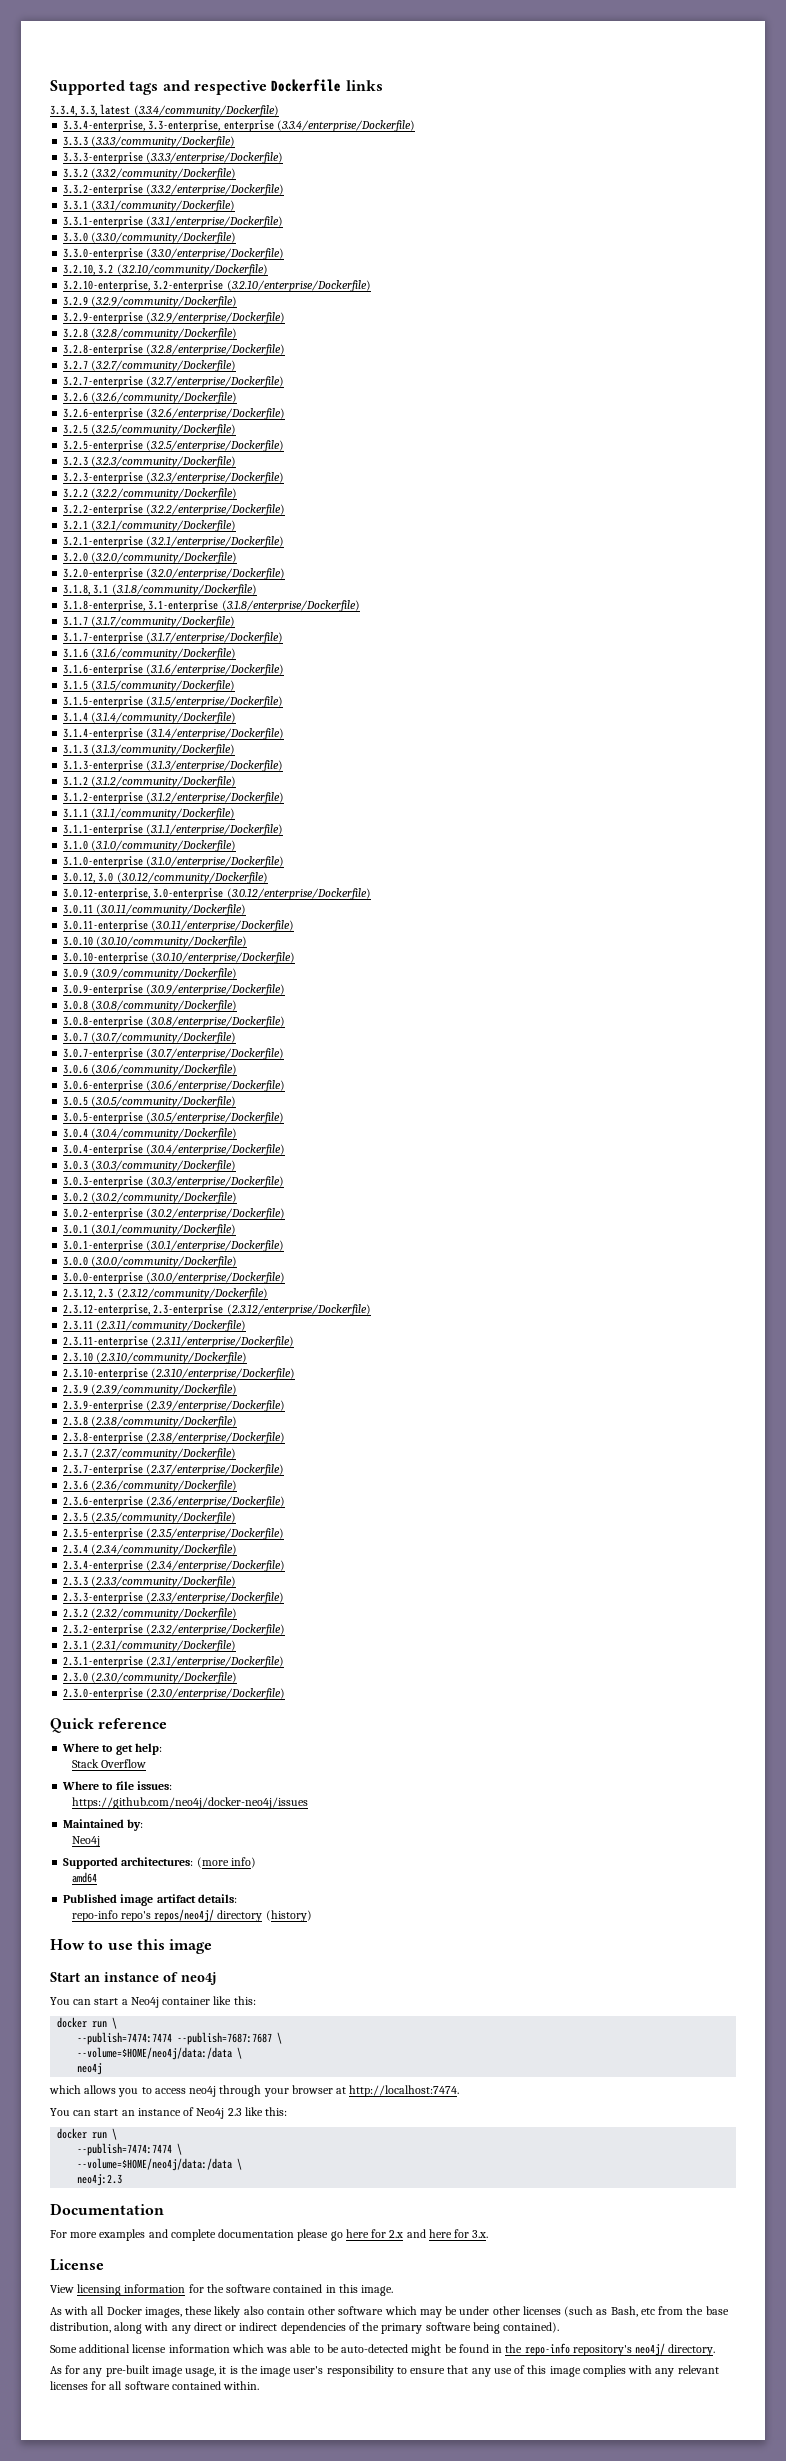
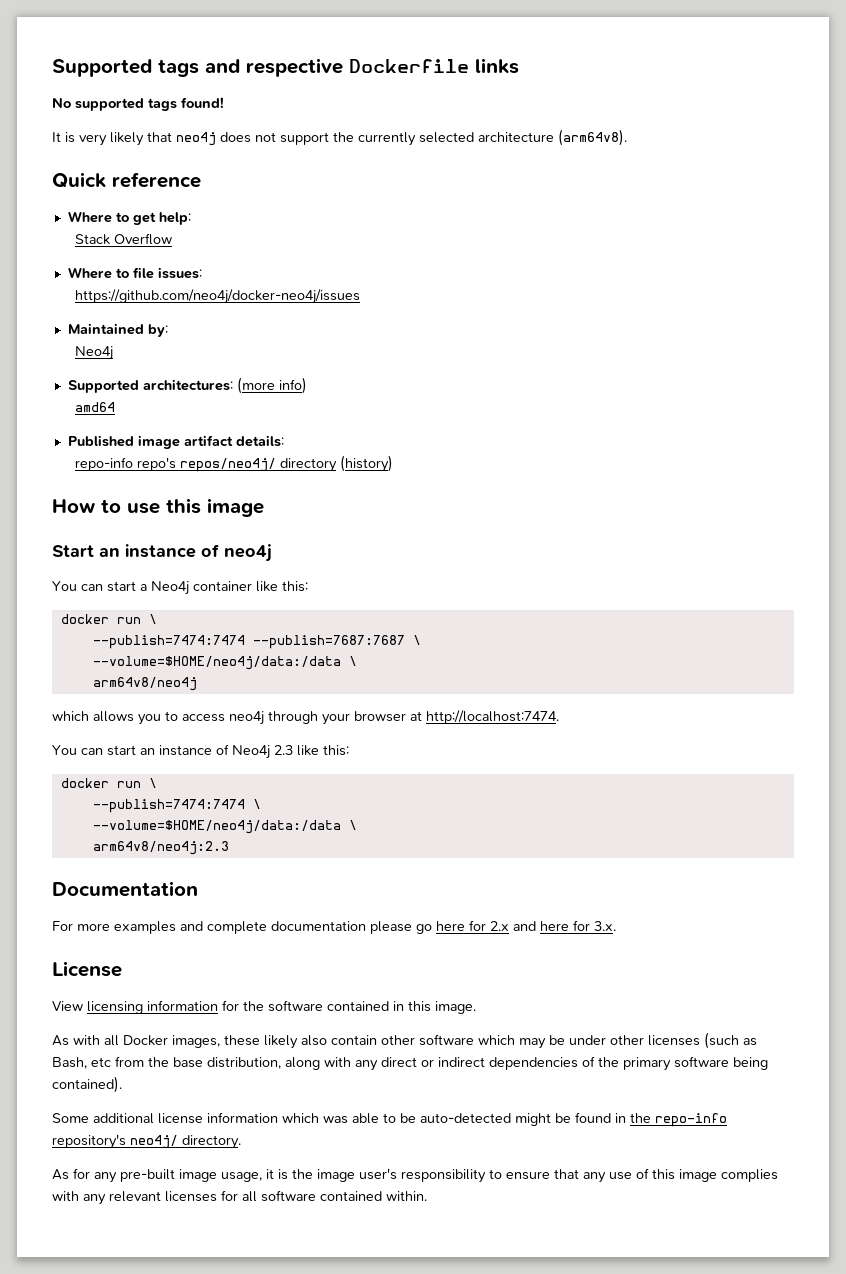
- 3.3.4, 3.3, latest (3.3.4/community/Dockerfile)
- 3.3.4-enterprise, 3.3-enterprise, enterprise (3.3.4/enterprise/Dockerfile)
- 3.3.3 (3.3.3/community/Dockerfile)
- 3.3.3-enterprise (3.3.3/enterprise/Dockerfile)
- 3.3.2 (3.3.2/community/Dockerfile)
- 3.3.2-enterprise (3.3.2/enterprise/Dockerfile)
- 3.3.1 (3.3.1/community/Dockerfile)
- 3.3.1-enterprise (3.3.1/enterprise/Dockerfile)
- 3.3.0 (3.3.0/community/Dockerfile)
- 3.3.0-enterprise (3.3.0/enterprise/Dockerfile)
- 3.2.10, 3.2 (3.2.10/community/Dockerfile)
- 3.2.10-enterprise, 3.2-enterprise (3.2.10/enterprise/Dockerfile)
- 3.2.9 (3.2.9/community/Dockerfile)
- 3.2.9-enterprise (3.2.9/enterprise/Dockerfile)
- 3.2.8 (3.2.8/community/Dockerfile)
- 3.2.8-enterprise (3.2.8/enterprise/Dockerfile)
- 3.2.7 (3.2.7/community/Dockerfile)
- 3.2.7-enterprise (3.2.7/enterprise/Dockerfile)
- 3.2.6 (3.2.6/community/Dockerfile)
- 3.2.6-enterprise (3.2.6/enterprise/Dockerfile)
- 3.2.5 (3.2.5/community/Dockerfile)
- 3.2.5-enterprise (3.2.5/enterprise/Dockerfile)
- 3.2.3 (3.2.3/community/Dockerfile)
- 3.2.3-enterprise (3.2.3/enterprise/Dockerfile)
- 3.2.2 (3.2.2/community/Dockerfile)
- 3.2.2-enterprise (3.2.2/enterprise/Dockerfile)
- 3.2.1 (3.2.1/community/Dockerfile)
- 3.2.1-enterprise (3.2.1/enterprise/Dockerfile)
- 3.2.0 (3.2.0/community/Dockerfile)
- 3.2.0-enterprise (3.2.0/enterprise/Dockerfile)
- 3.1.8, 3.1 (3.1.8/community/Dockerfile)
- 3.1.8-enterprise, 3.1-enterprise (3.1.8/enterprise/Dockerfile)
- 3.1.7 (3.1.7/community/Dockerfile)
- 3.1.7-enterprise (3.1.7/enterprise/Dockerfile)
- 3.1.6 (3.1.6/community/Dockerfile)
- 3.1.6-enterprise (3.1.6/enterprise/Dockerfile)
- 3.1.5 (3.1.5/community/Dockerfile)
- 3.1.5-enterprise (3.1.5/enterprise/Dockerfile)
- 3.1.4 (3.1.4/community/Dockerfile)
- 3.1.4-enterprise (3.1.4/enterprise/Dockerfile)
- 3.1.3 (3.1.3/community/Dockerfile)
- 3.1.3-enterprise (3.1.3/enterprise/Dockerfile)
- 3.1.2 (3.1.2/community/Dockerfile)
- 3.1.2-enterprise (3.1.2/enterprise/Dockerfile)
- 3.1.1 (3.1.1/community/Dockerfile)
- 3.1.1-enterprise (3.1.1/enterprise/Dockerfile)
- 3.1.0 (3.1.0/community/Dockerfile)
- 3.1.0-enterprise (3.1.0/enterprise/Dockerfile)
- 3.0.12, 3.0 (3.0.12/community/Dockerfile)
- 3.0.12-enterprise, 3.0-enterprise (3.0.12/enterprise/Dockerfile)
- 3.0.11 (3.0.11/community/Dockerfile)
- 3.0.11-enterprise (3.0.11/enterprise/Dockerfile)
- 3.0.10 (3.0.10/community/Dockerfile)
- 3.0.10-enterprise (3.0.10/enterprise/Dockerfile)
- 3.0.9 (3.0.9/community/Dockerfile)
- 3.0.9-enterprise (3.0.9/enterprise/Dockerfile)
- 3.0.8 (3.0.8/community/Dockerfile)
- 3.0.8-enterprise (3.0.8/enterprise/Dockerfile)
- 3.0.7 (3.0.7/community/Dockerfile)
- 3.0.7-enterprise (3.0.7/enterprise/Dockerfile)
- 3.0.6 (3.0.6/community/Dockerfile)
- 3.0.6-enterprise (3.0.6/enterprise/Dockerfile)
- 3.0.5 (3.0.5/community/Dockerfile)
- 3.0.5-enterprise (3.0.5/enterprise/Dockerfile)
- 3.0.4 (3.0.4/community/Dockerfile)
- 3.0.4-enterprise (3.0.4/enterprise/Dockerfile)
- 3.0.3 (3.0.3/community/Dockerfile)
- 3.0.3-enterprise (3.0.3/enterprise/Dockerfile)
- 3.0.2 (3.0.2/community/Dockerfile)
- 3.0.2-enterprise (3.0.2/enterprise/Dockerfile)
- 3.0.1 (3.0.1/community/Dockerfile)
- 3.0.1-enterprise (3.0.1/enterprise/Dockerfile)
- 3.0.0 (3.0.0/community/Dockerfile)
- 3.0.0-enterprise (3.0.0/enterprise/Dockerfile)
- 2.3.12, 2.3 (2.3.12/community/Dockerfile)
- 2.3.12-enterprise, 2.3-enterprise (2.3.12/enterprise/Dockerfile)
- 2.3.11 (2.3.11/community/Dockerfile)
- 2.3.11-enterprise (2.3.11/enterprise/Dockerfile)
- 2.3.10 (2.3.10/community/Dockerfile)
- 2.3.10-enterprise (2.3.10/enterprise/Dockerfile)
- 2.3.9 (2.3.9/community/Dockerfile)
- 2.3.9-enterprise (2.3.9/enterprise/Dockerfile)
- 2.3.8 (2.3.8/community/Dockerfile)
- 2.3.8-enterprise (2.3.8/enterprise/Dockerfile)
- 2.3.7 (2.3.7/community/Dockerfile)
- 2.3.7-enterprise (2.3.7/enterprise/Dockerfile)
- 2.3.6 (2.3.6/community/Dockerfile)
- 2.3.6-enterprise (2.3.6/enterprise/Dockerfile)
- 2.3.5 (2.3.5/community/Dockerfile)
- 2.3.5-enterprise (2.3.5/enterprise/Dockerfile)
- 2.3.4 (2.3.4/community/Dockerfile)
- 2.3.4-enterprise (2.3.4/enterprise/Dockerfile)
- 2.3.3 (2.3.3/community/Dockerfile)
- 2.3.3-enterprise (2.3.3/enterprise/Dockerfile)
- 2.3.2 (2.3.2/community/Dockerfile)
- 2.3.2-enterprise (2.3.2/enterprise/Dockerfile)
- 2.3.1 (2.3.1/community/Dockerfile)
- 2.3.1-enterprise (2.3.1/enterprise/Dockerfile)
- 2.3.0 (2.3.0/community/Dockerfile)
- 2.3.0-enterprise (2.3.0/enterprise/Dockerfile)
+ No supported tags found!
+ It is very likely that neo4j does not support the currently selected architecture (arm64v8).
  --publish=7474:7474 --publish=7687:7687 \
  --volume=$HOME/neo4j/data:/data \
- neo4j
+ arm64v8/neo4j
- neo4j:2.3
+ arm64v8/neo4j:2.3

